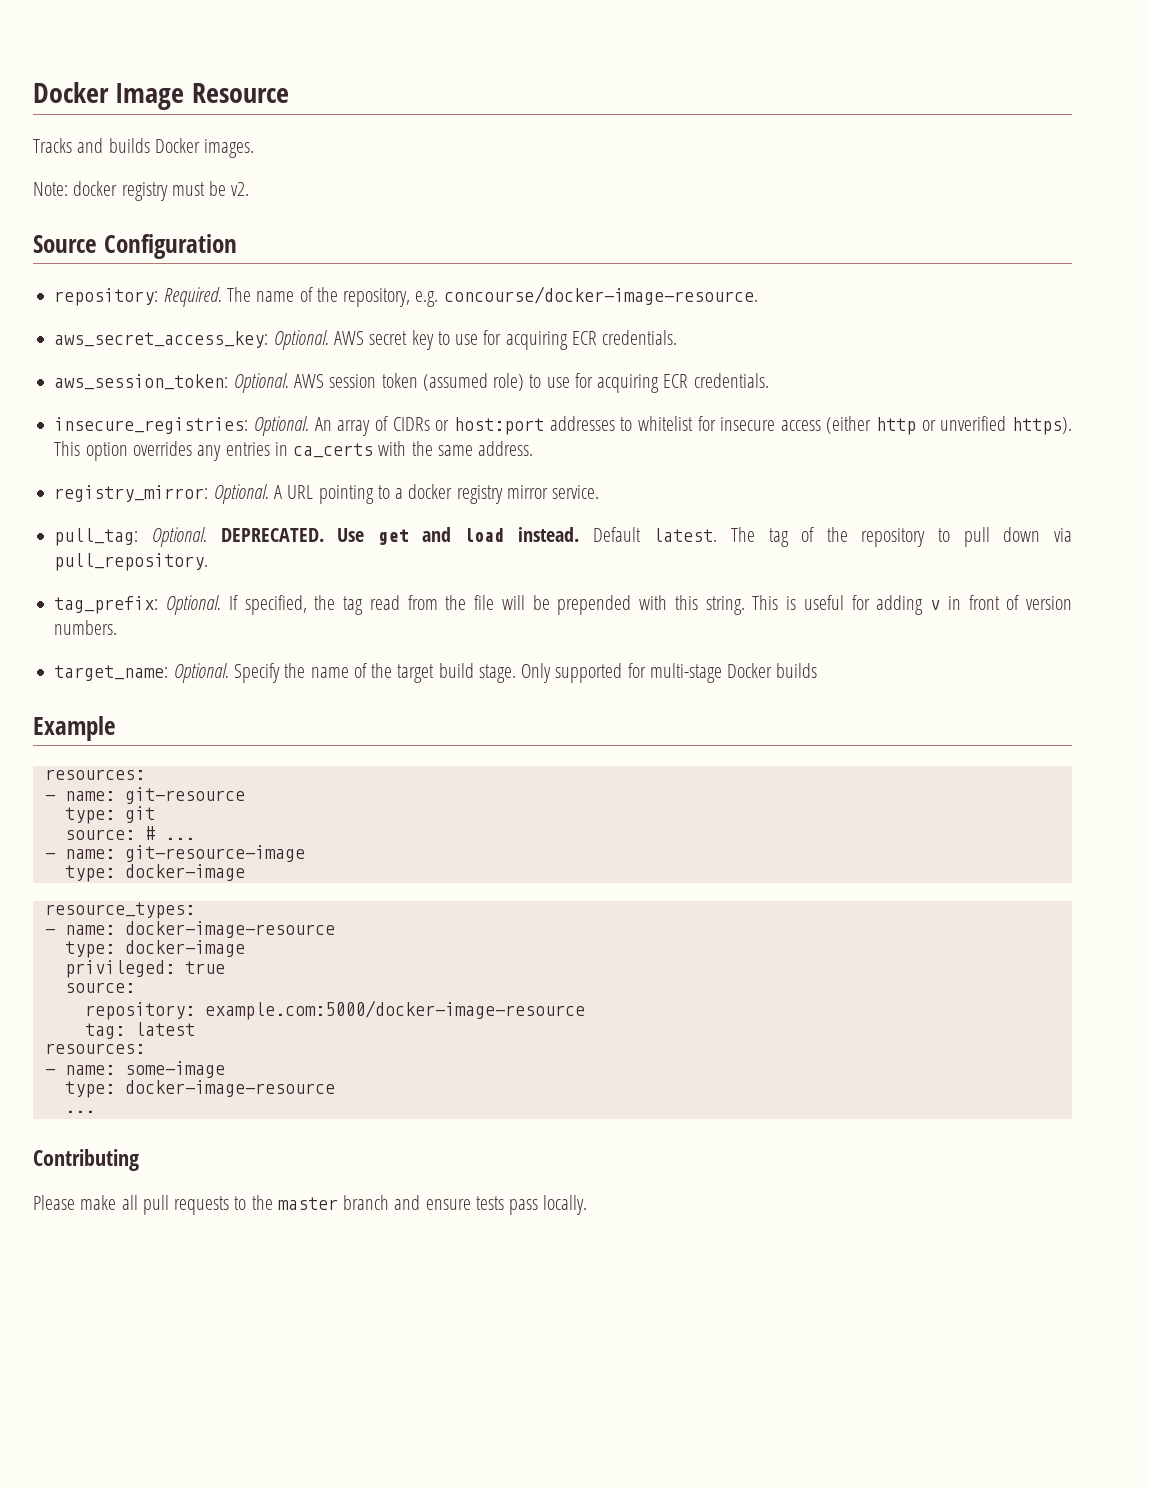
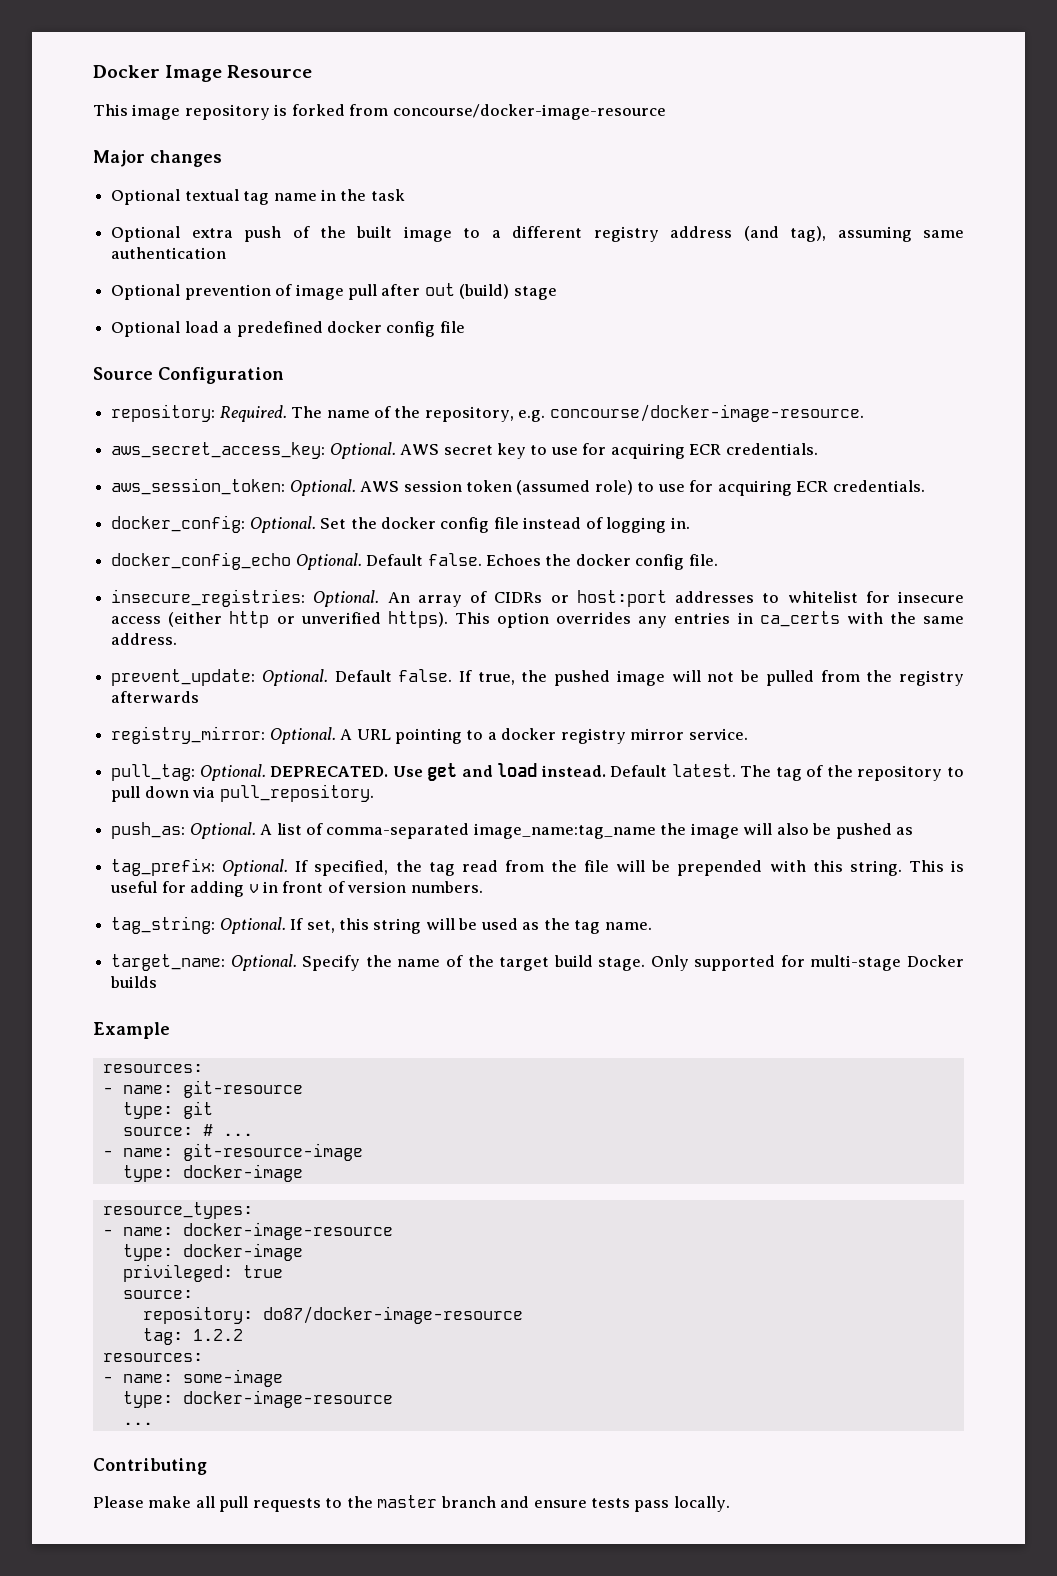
- Tracks and builds Docker images.
- Note: docker registry must be v2.
+ This image repository is forked from concourse/docker-image-resource
+ Major changes
+ Optional textual tag name in the task
+ Optional extra push of the built image to a different registry address (and tag), assuming same authentication
+ Optional prevention of image pull after out (build) stage
+ Optional load a predefined docker config file
+ docker_config: Optional. Set the docker config file instead of logging in.
+ docker_config_echo Optional. Default false. Echoes the docker config file.
+ prevent_update: Optional. Default false. If true, the pushed image will not be pulled from the registry afterwards
+ push_as: Optional. A list of comma-separated image_name:tag_name the image will also be pushed as
+ tag_string: Optional. If set, this string will be used as the tag name.
- repository: example.com:5000/docker-image-resource
+ repository: do87/docker-image-resource
- tag: latest
+ tag: 1.2.2

